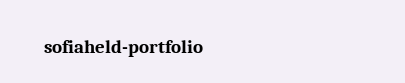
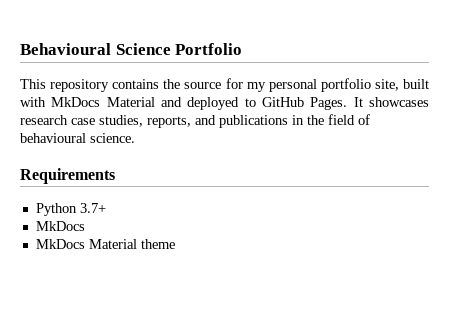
- sofiaheld-portfolio
+ Behavioural Science Portfolio
+ This repository contains the source for my personal portfolio site, built with MkDocs Material and deployed to GitHub Pages. It showcases research case studies, reports, and publications in the field of behavioural science.
+ Requirements
+ Python 3.7+
+ MkDocs
+ MkDocs Material theme

